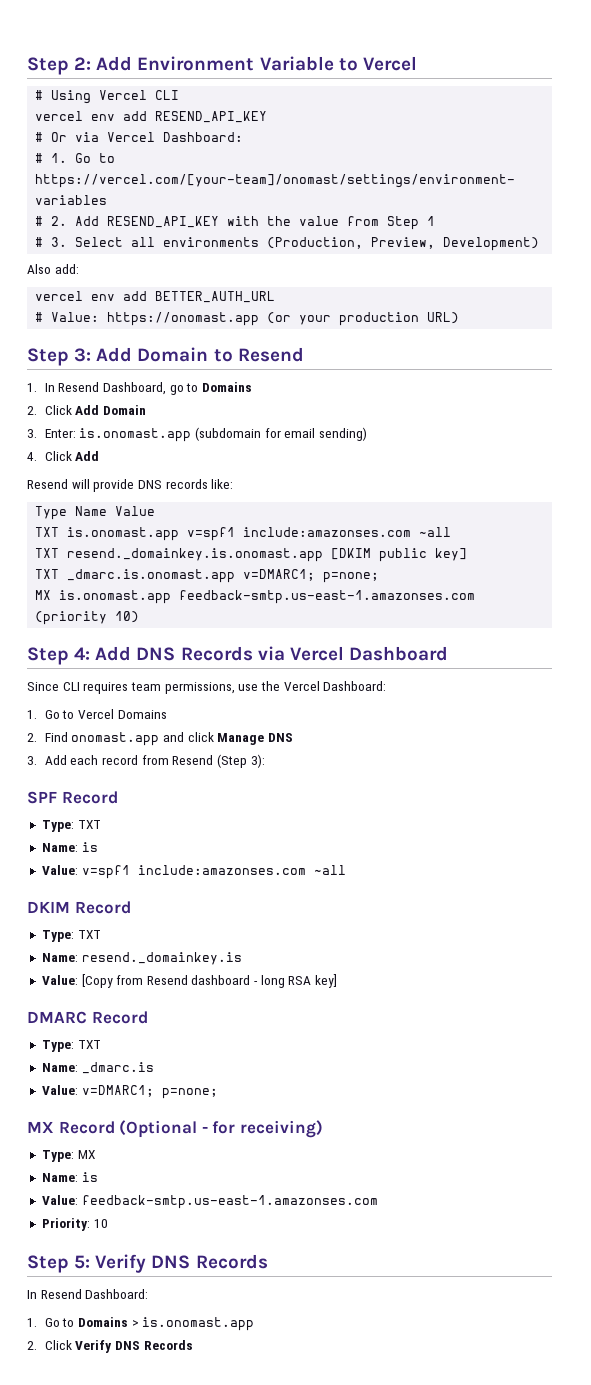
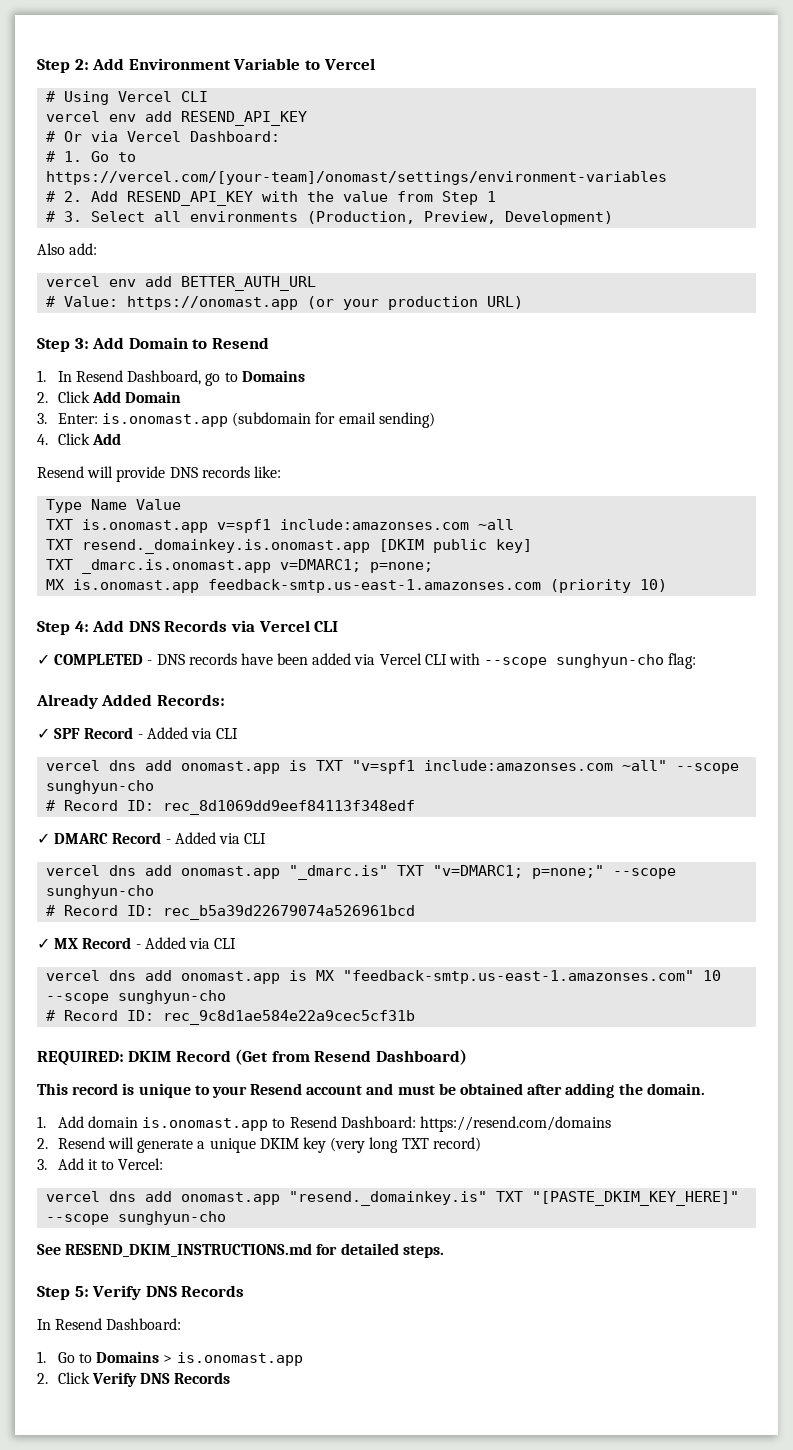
- Step 4: Add DNS Records via Vercel Dashboard
- Since CLI requires team permissions, use the Vercel Dashboard:
- 1. Go to Vercel Domains
- 2. Find onomast.app and click Manage DNS
- 3. Add each record from Resend (Step 3):
- SPF Record
- Type: TXT
- Name: is
- Value: v=spf1 include:amazonses.com ~all
- DKIM Record
- Type: TXT
- Name: resend._domainkey.is
- Value: [Copy from Resend dashboard - long RSA key]
- DMARC Record
- Type: TXT
- Name: _dmarc.is
- Value: v=DMARC1; p=none;
- MX Record (Optional - for receiving)
- Type: MX
- Name: is
- Value: feedback-smtp.us-east-1.amazonses.com
- Priority: 10
+ Step 4: Add DNS Records via Vercel CLI
+ ✓ COMPLETED - DNS records have been added via Vercel CLI with --scope sunghyun-cho flag:
+ Already Added Records:
+ ✓ SPF Record - Added via CLI
+ vercel dns add onomast.app is TXT "v=spf1 include:amazonses.com ~all" --scope sunghyun-cho
+ # Record ID: rec_8d1069dd9eef84113f348edf
+ ✓ DMARC Record - Added via CLI
+ vercel dns add onomast.app "_dmarc.is" TXT "v=DMARC1; p=none;" --scope sunghyun-cho
+ # Record ID: rec_b5a39d22679074a526961bcd
+ ✓ MX Record - Added via CLI
+ vercel dns add onomast.app is MX "feedback-smtp.us-east-1.amazonses.com" 10 --scope sunghyun-cho
+ # Record ID: rec_9c8d1ae584e22a9cec5cf31b
+ REQUIRED: DKIM Record (Get from Resend Dashboard)
+ This record is unique to your Resend account and must be obtained after adding the domain.
+ 1. Add domain is.onomast.app to Resend Dashboard: https://resend.com/domains
+ 2. Resend will generate a unique DKIM key (very long TXT record)
+ 3. Add it to Vercel:
+ vercel dns add onomast.app "resend._domainkey.is" TXT "[PASTE_DKIM_KEY_HERE]" --scope sunghyun-cho
+ See RESEND_DKIM_INSTRUCTIONS.md for detailed steps.

